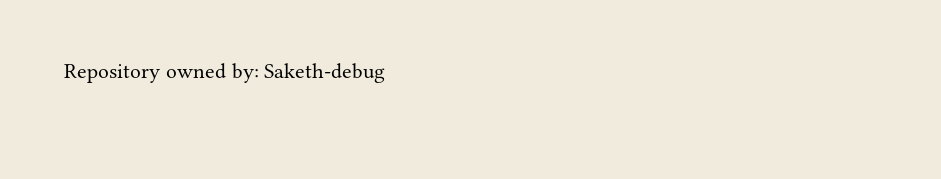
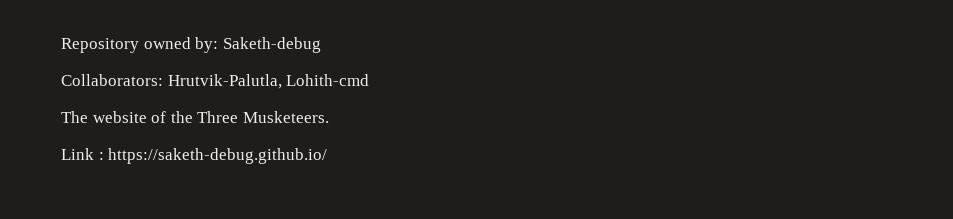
+ Collaborators: Hrutvik-Palutla, Lohith-cmd
+ The website of the Three Musketeers.
+ Link : https://saketh-debug.github.io/

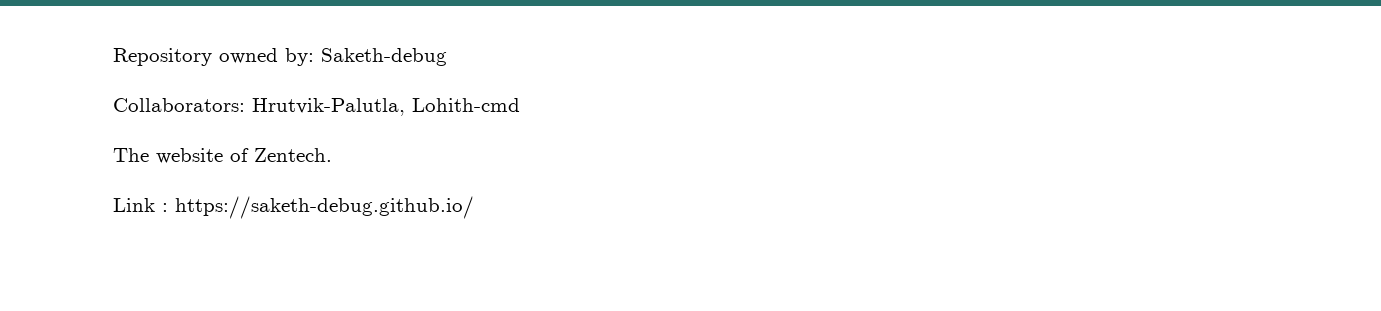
- The website of the Three Musketeers.
+ The website of Zentech.

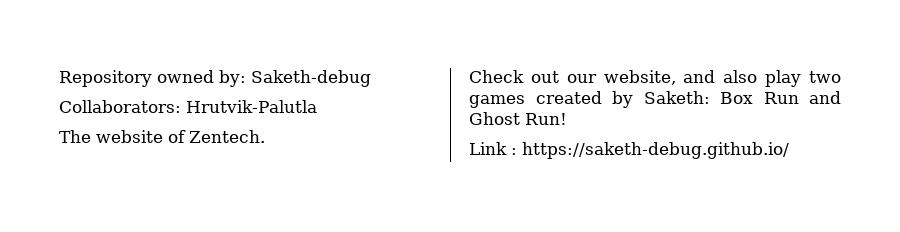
- Collaborators: Hrutvik-Palutla, Lohith-cmd
+ Collaborators: Hrutvik-Palutla
+ Check out our website, and also play two games created by Saketh: Box Run and Ghost Run!

